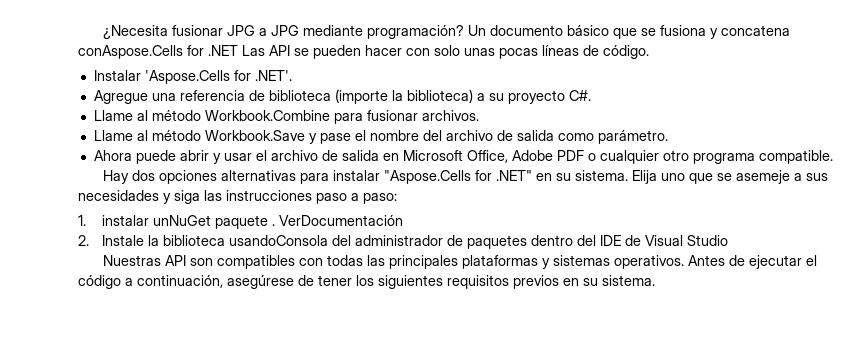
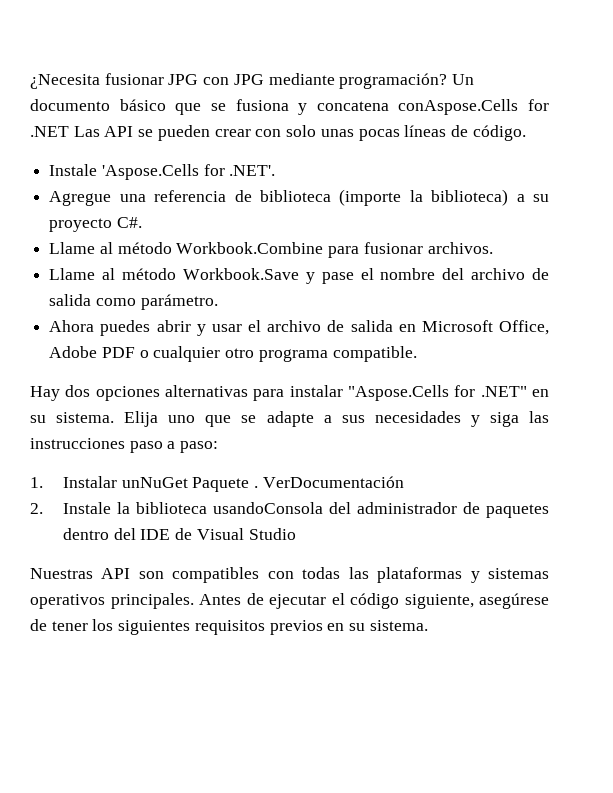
- ¿Necesita fusionar JPG a JPG mediante programación?
+ ¿Necesita fusionar JPG con JPG mediante programación?
- Un documento básico que se fusiona y concatena conAspose.Cells for .NET Las API se pueden hacer con solo unas pocas líneas de código.
+ Un documento básico que se fusiona y concatena conAspose.Cells for .NET Las API se pueden crear con solo unas pocas líneas de código.
- Instalar 'Aspose.Cells for .NET'.
+ Instale 'Aspose.Cells for .NET'.
- Ahora puede abrir y usar el archivo de salida en Microsoft Office, Adobe PDF o cualquier otro programa compatible.
+ Ahora puedes abrir y usar el archivo de salida en Microsoft Office, Adobe PDF o cualquier otro programa compatible.
- Elija uno que se asemeje a sus necesidades y siga las instrucciones paso a paso:
+ Elija uno que se adapte a sus necesidades y siga las instrucciones paso a paso:
- 1. instalar unNuGet paquete .
+ 1. Instalar unNuGet Paquete .
- Nuestras API son compatibles con todas las principales plataformas y sistemas operativos.
+ Nuestras API son compatibles con todas las plataformas y sistemas operativos principales.
- Antes de ejecutar el código a continuación, asegúrese de tener los siguientes requisitos previos en su sistema.
+ Antes de ejecutar el código siguiente, asegúrese de tener los siguientes requisitos previos en su sistema.

